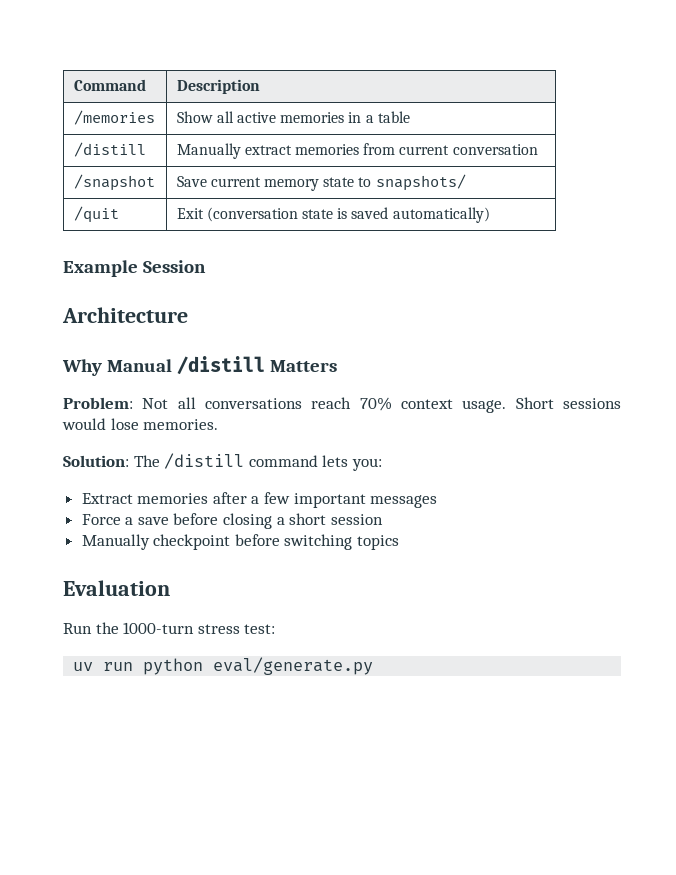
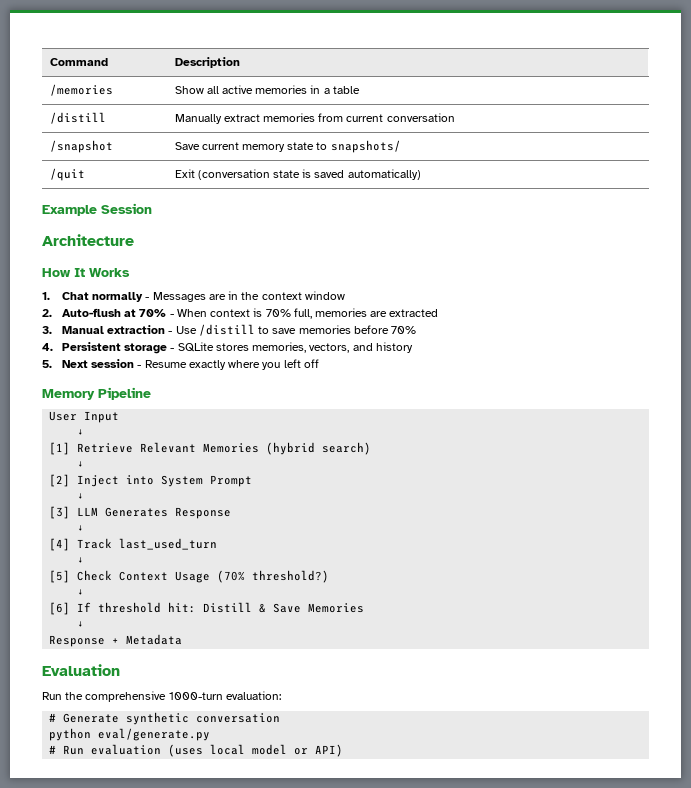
- Why Manual /distill Matters
- Problem: Not all conversations reach 70% context usage. Short sessions would lose memories.
- Solution: The /distill command lets you:
- Extract memories after a few important messages
- Force a save before closing a short session
- Manually checkpoint before switching topics
+ How It Works
+ 1. Chat normally - Messages are in the context window
+ 2. Auto-flush at 70% - When context is 70% full, memories are extracted
+ 3. Manual extraction - Use /distill to save memories before 70%
+ 4. Persistent storage - SQLite stores memories, vectors, and history
+ 5. Next session - Resume exactly where you left off
+ Memory Pipeline
+ User Input
+ ↓
+ [1] Retrieve Relevant Memories (hybrid search)
+ ↓
+ [2] Inject into System Prompt
+ ↓
+ [3] LLM Generates Response
+ ↓
+ [4] Track last_used_turn
+ ↓
+ [5] Check Context Usage (70% threshold?)
+ ↓
+ [6] If threshold hit: Distill & Save Memories
+ ↓
+ Response + Metadata
  Evaluation
- Run the 1000-turn stress test:
- uv run python eval/generate.py
+ Run the comprehensive 1000-turn evaluation:
+ # Generate synthetic conversation
+ python eval/generate.py
+ # Run evaluation (uses local model or API)

